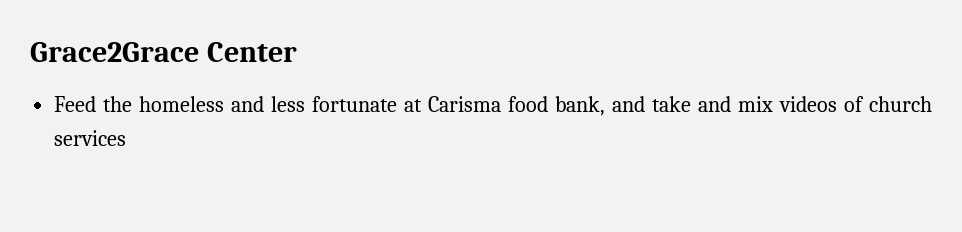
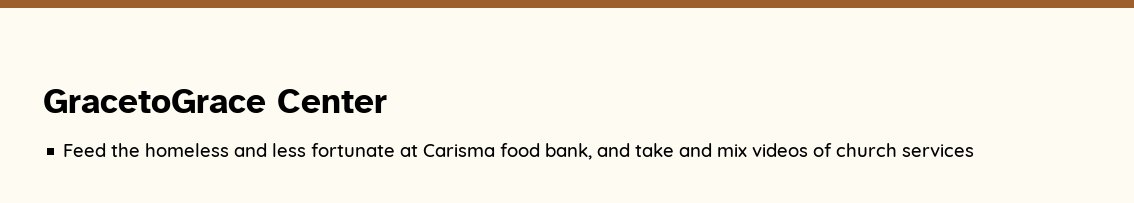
- Grace2Grace Center
+ GracetoGrace Center

